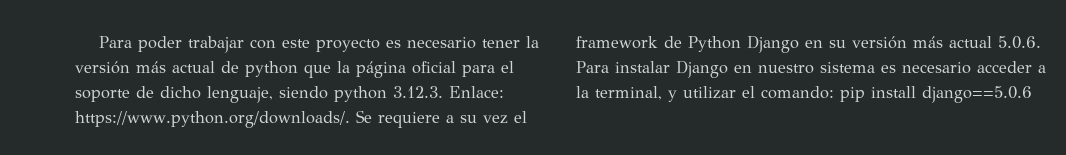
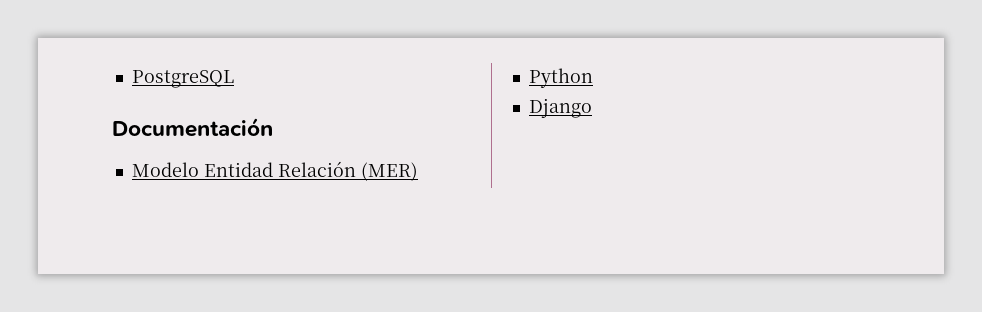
- Para poder trabajar con este proyecto es necesario tener la versión más actual de python que la página oficial para el soporte de dicho lenguaje, siendo python 3.12.3. Enlace: https://www.python.org/downloads/. Se requiere a su vez el framework de Python Django en su versión más actual 5.0.6. Para instalar Django en nuestro sistema es necesario acceder a la terminal, y utilizar el comando: pip install django==5.0.6
+ PostgreSQL
+ Documentación
+ Modelo Entidad Relación (MER)
+ Python
+ Django

